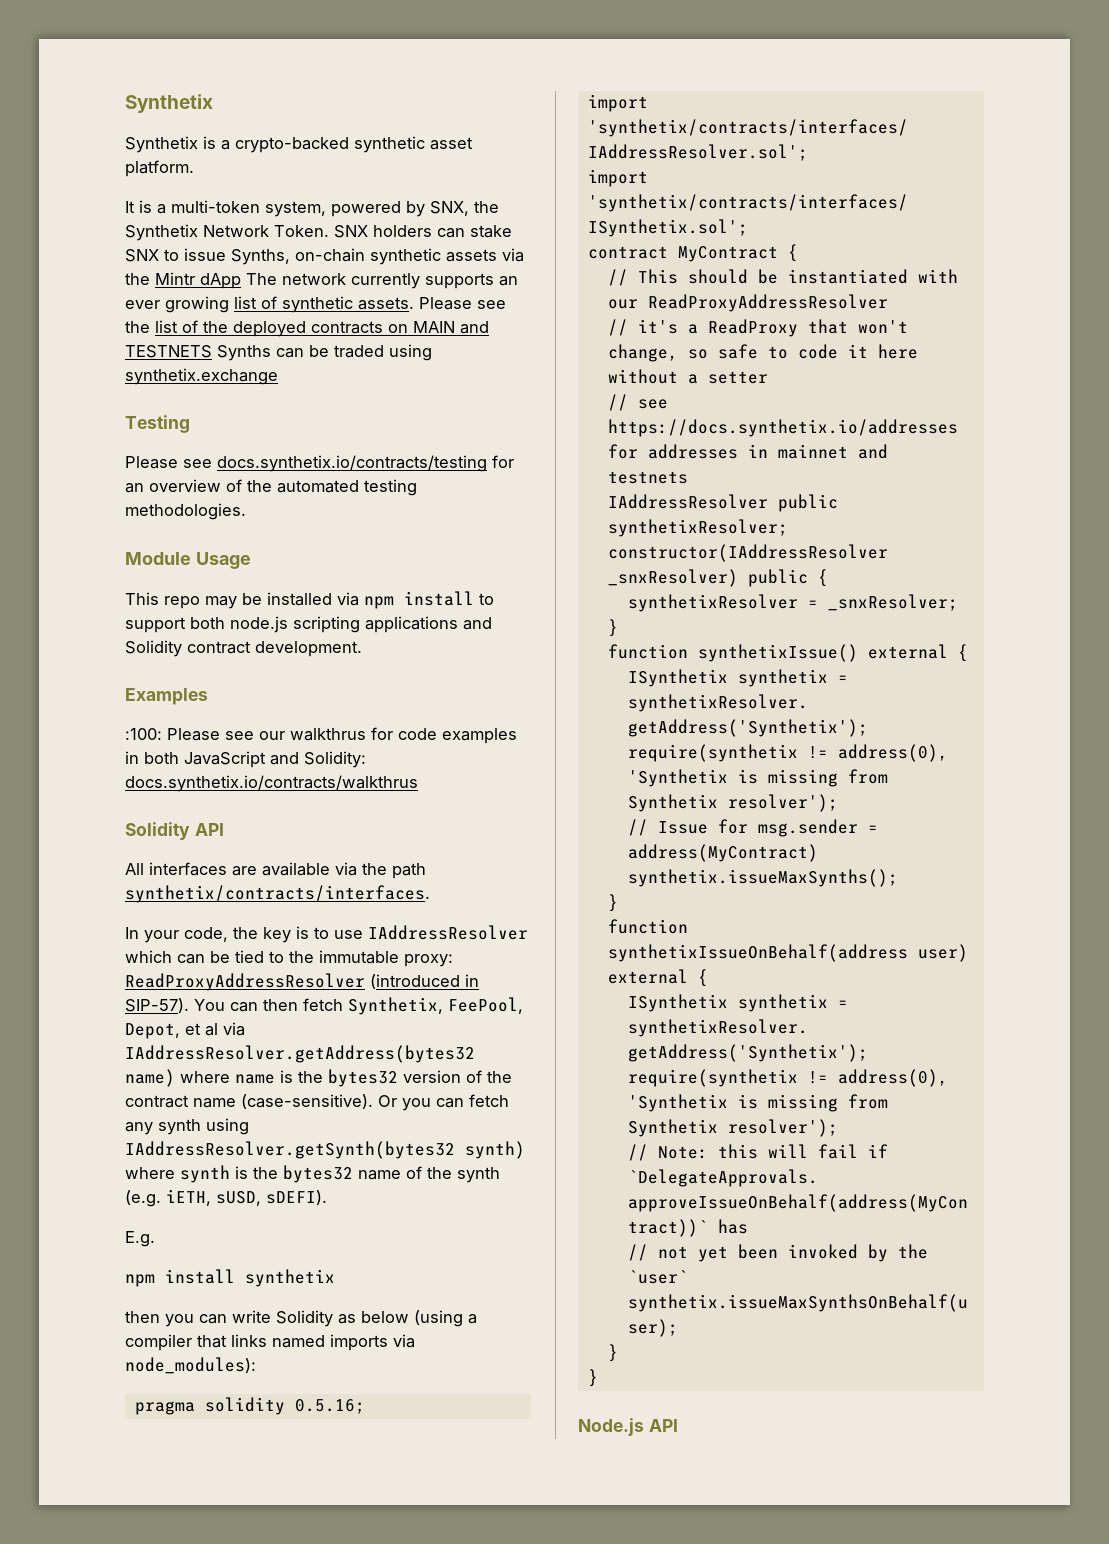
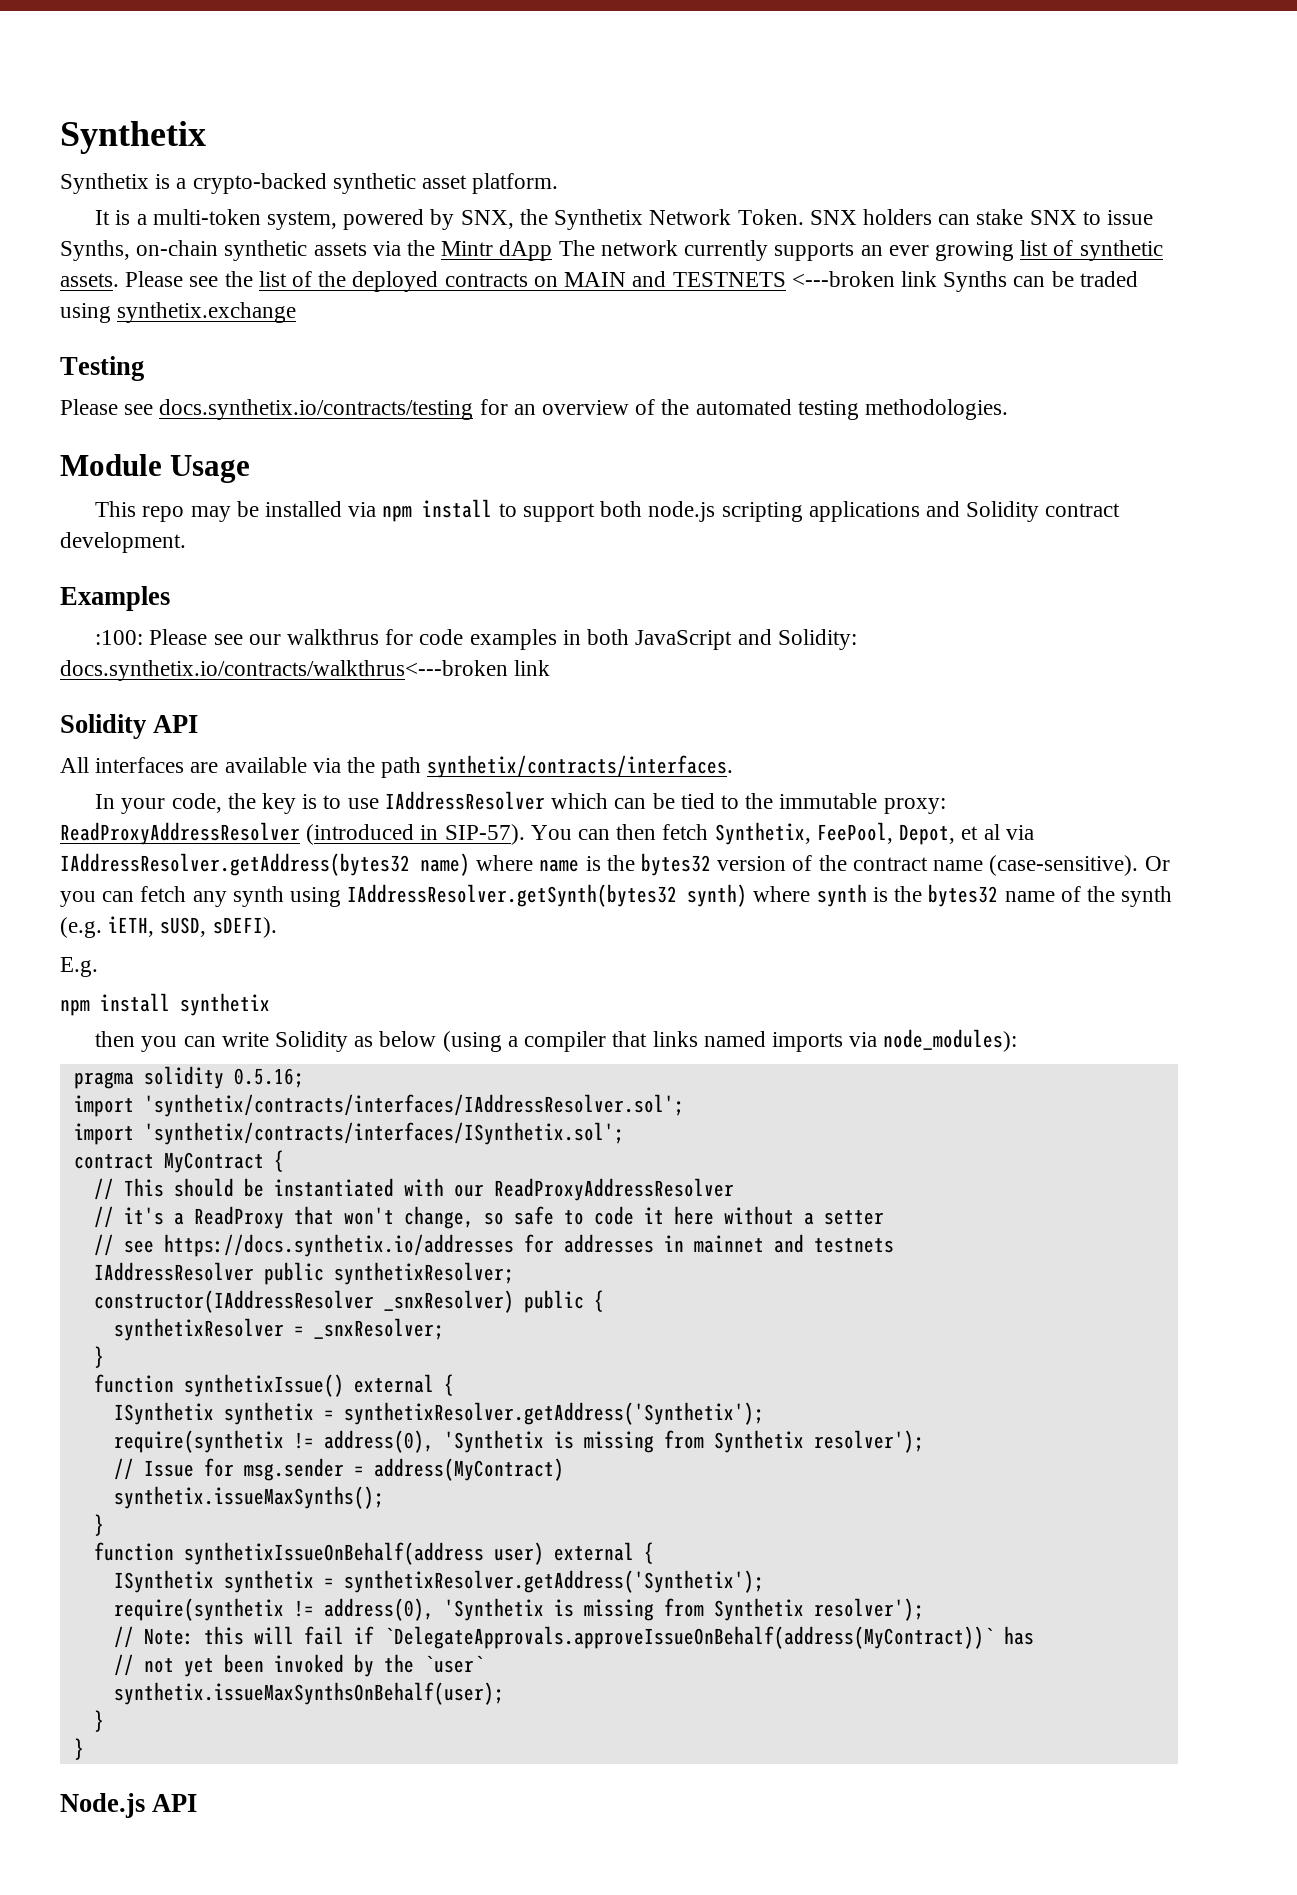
- Please see the list of the deployed contracts on MAIN and TESTNETS Synths can be traded using synthetix.exchange
+ Please see the list of the deployed contracts on MAIN and TESTNETS <---broken link Synths can be traded using synthetix.exchange
- :100: Please see our walkthrus for code examples in both JavaScript and Solidity: docs.synthetix.io/contracts/walkthrus
+ :100: Please see our walkthrus for code examples in both JavaScript and Solidity: docs.synthetix.io/contracts/walkthrus<---broken link

